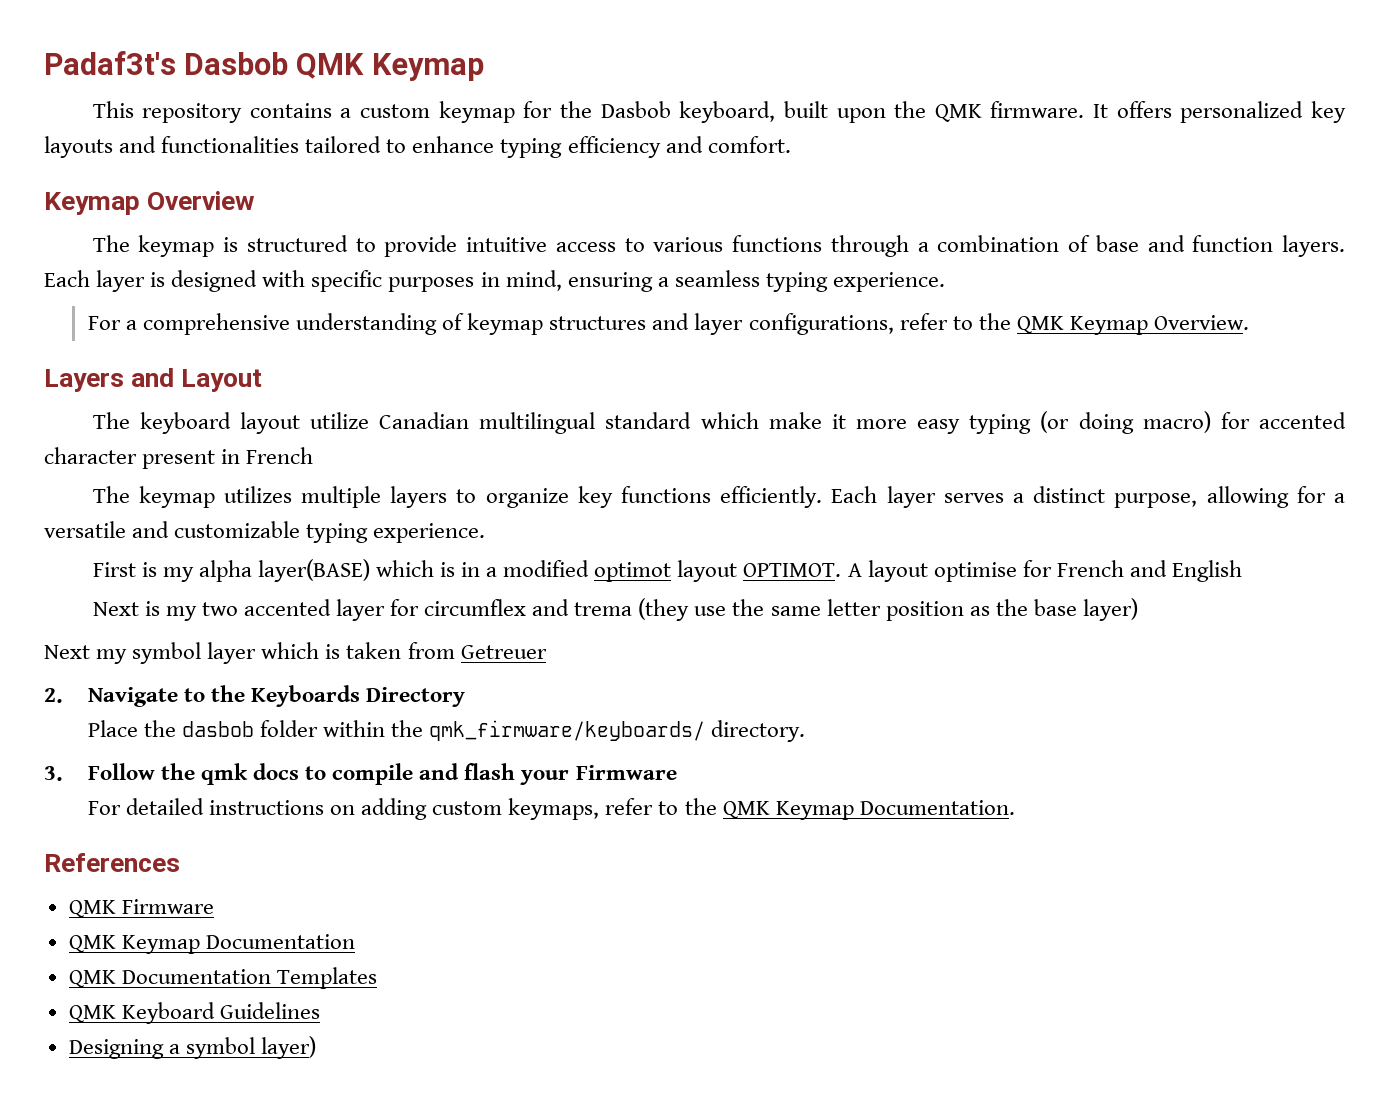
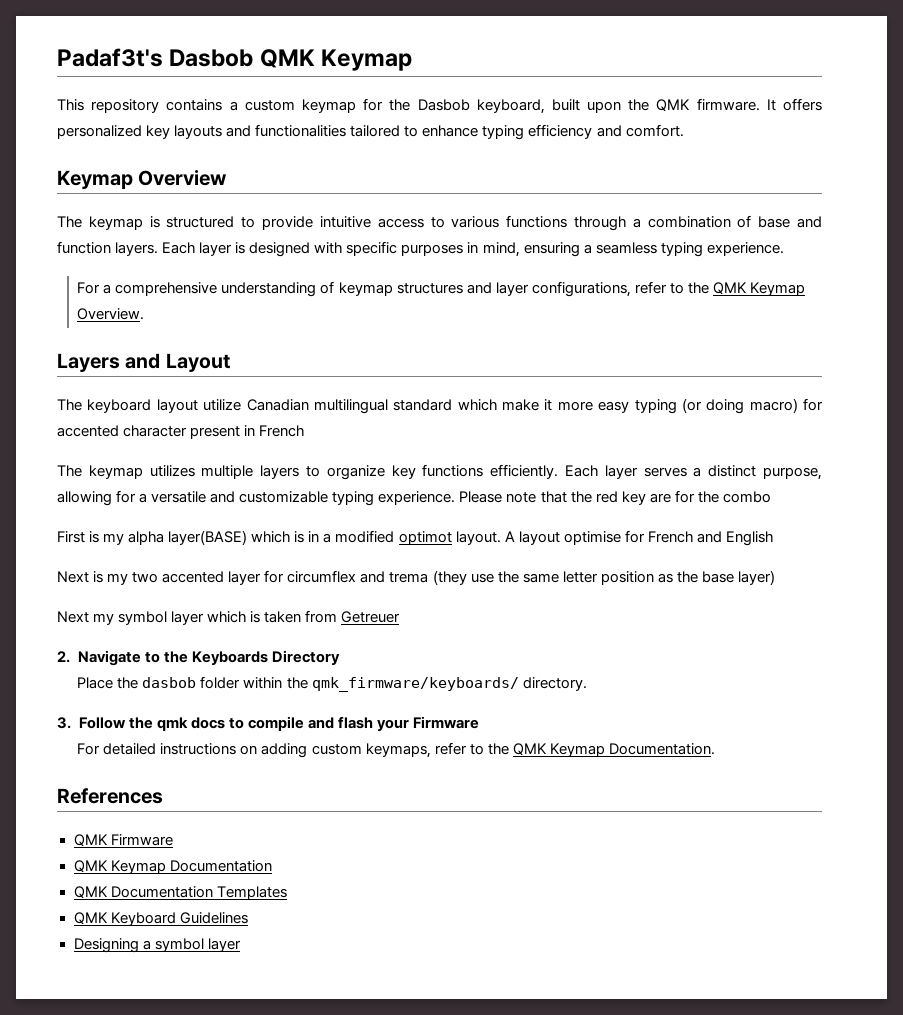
+ Please note that the red key are for the combo
- First is my alpha layer(BASE) which is in a modified optimot layout OPTIMOT.
+ First is my alpha layer(BASE) which is in a modified optimot layout.
- Designing a symbol layer)
+ Designing a symbol layer

